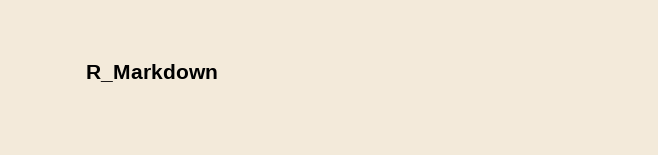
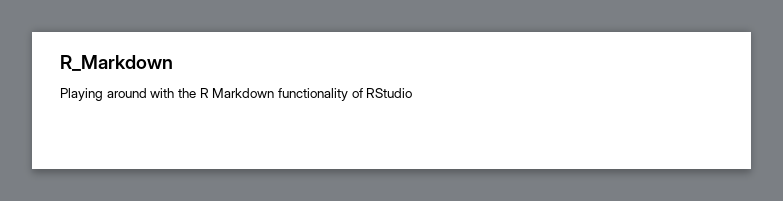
+ Playing around with the R Markdown functionality of RStudio

